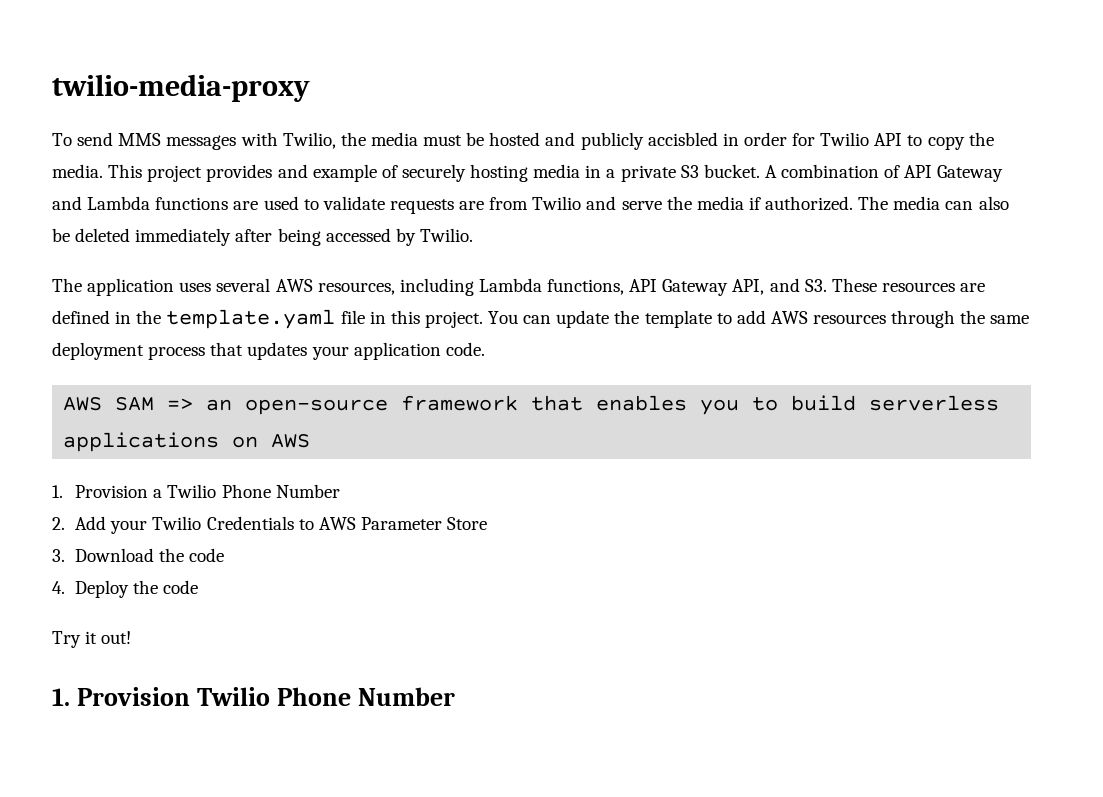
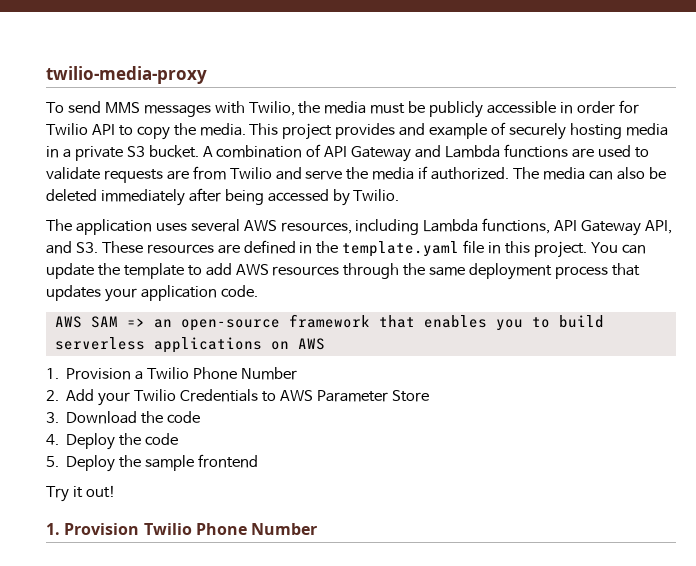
- To send MMS messages with Twilio, the media must be hosted and publicly accisbled in order for Twilio API to copy the media.
+ To send MMS messages with Twilio, the media must be publicly accessible in order for Twilio API to copy the media.
+ 5. Deploy the sample frontend

